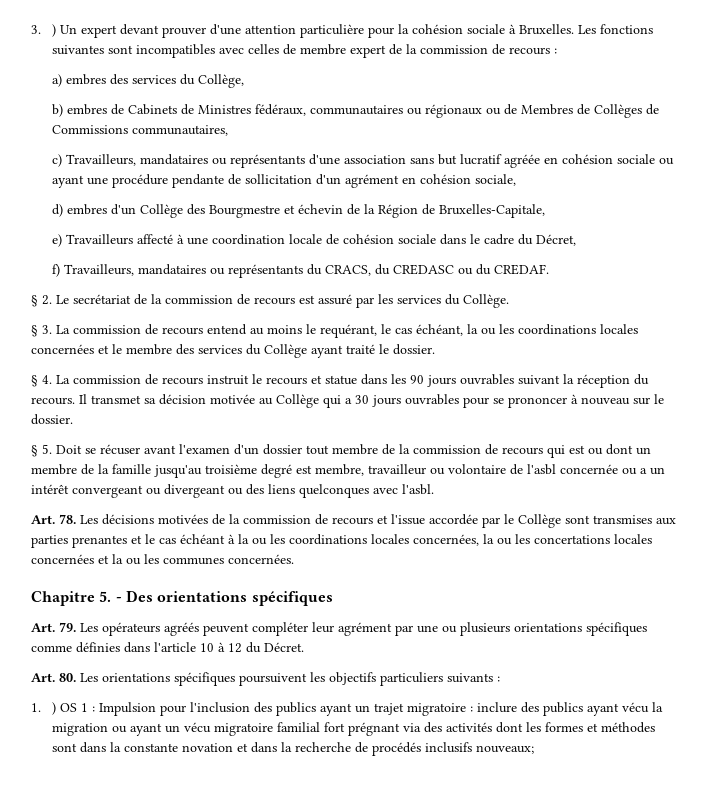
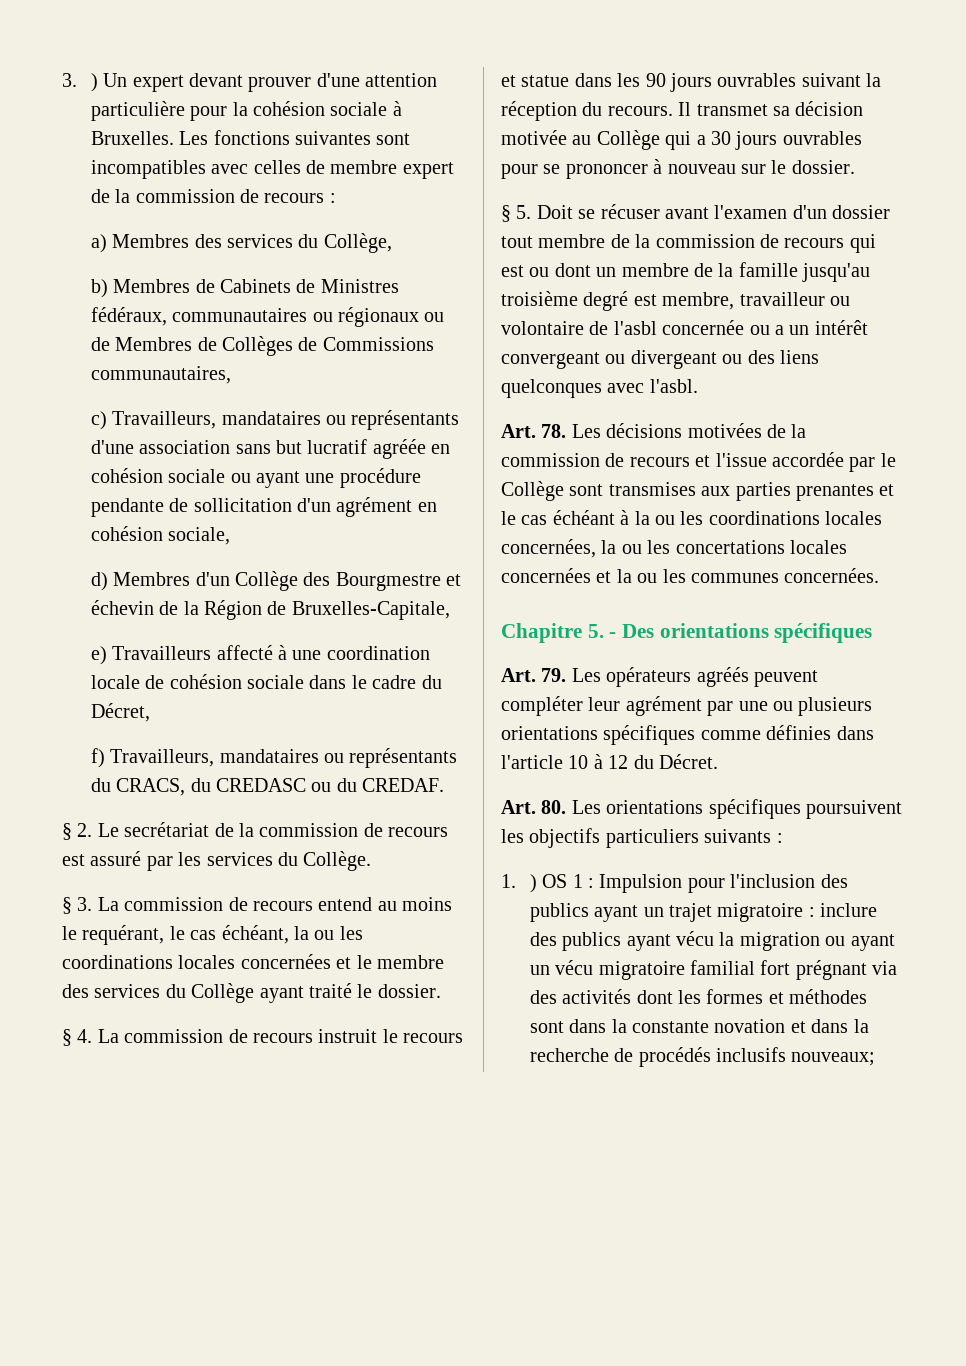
- a) embres des services du Collège,
+ a) Membres des services du Collège,
- b) embres de Cabinets de Ministres fédéraux, communautaires ou régionaux ou de Membres de Collèges de Commissions communautaires,
+ b) Membres de Cabinets de Ministres fédéraux, communautaires ou régionaux ou de Membres de Collèges de Commissions communautaires,
- d) embres d'un Collège des Bourgmestre et échevin de la Région de Bruxelles-Capitale,
+ d) Membres d'un Collège des Bourgmestre et échevin de la Région de Bruxelles-Capitale,

